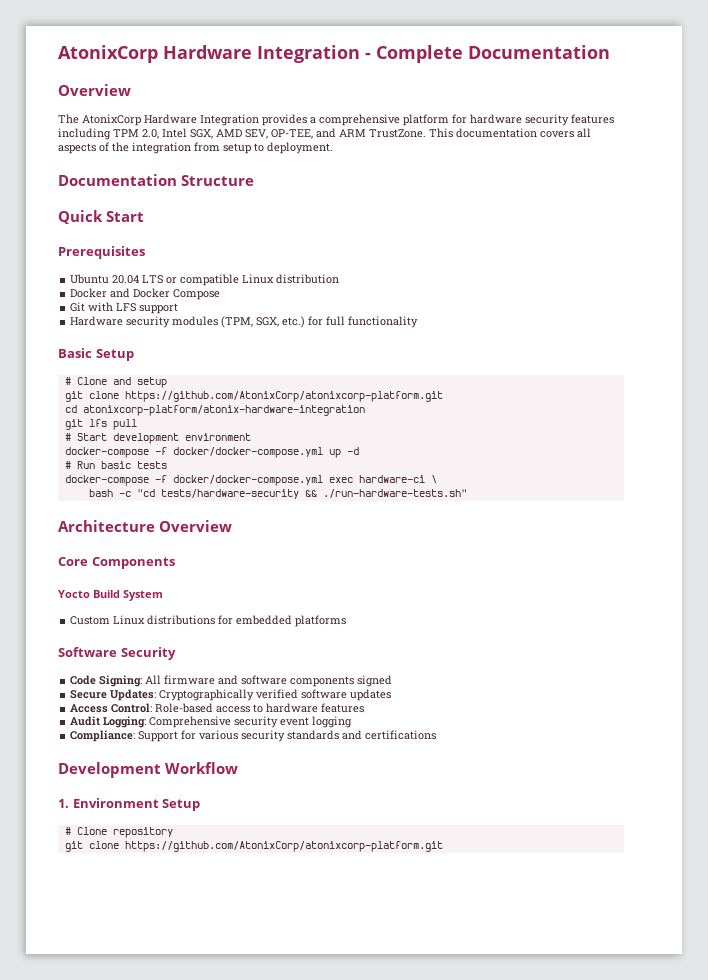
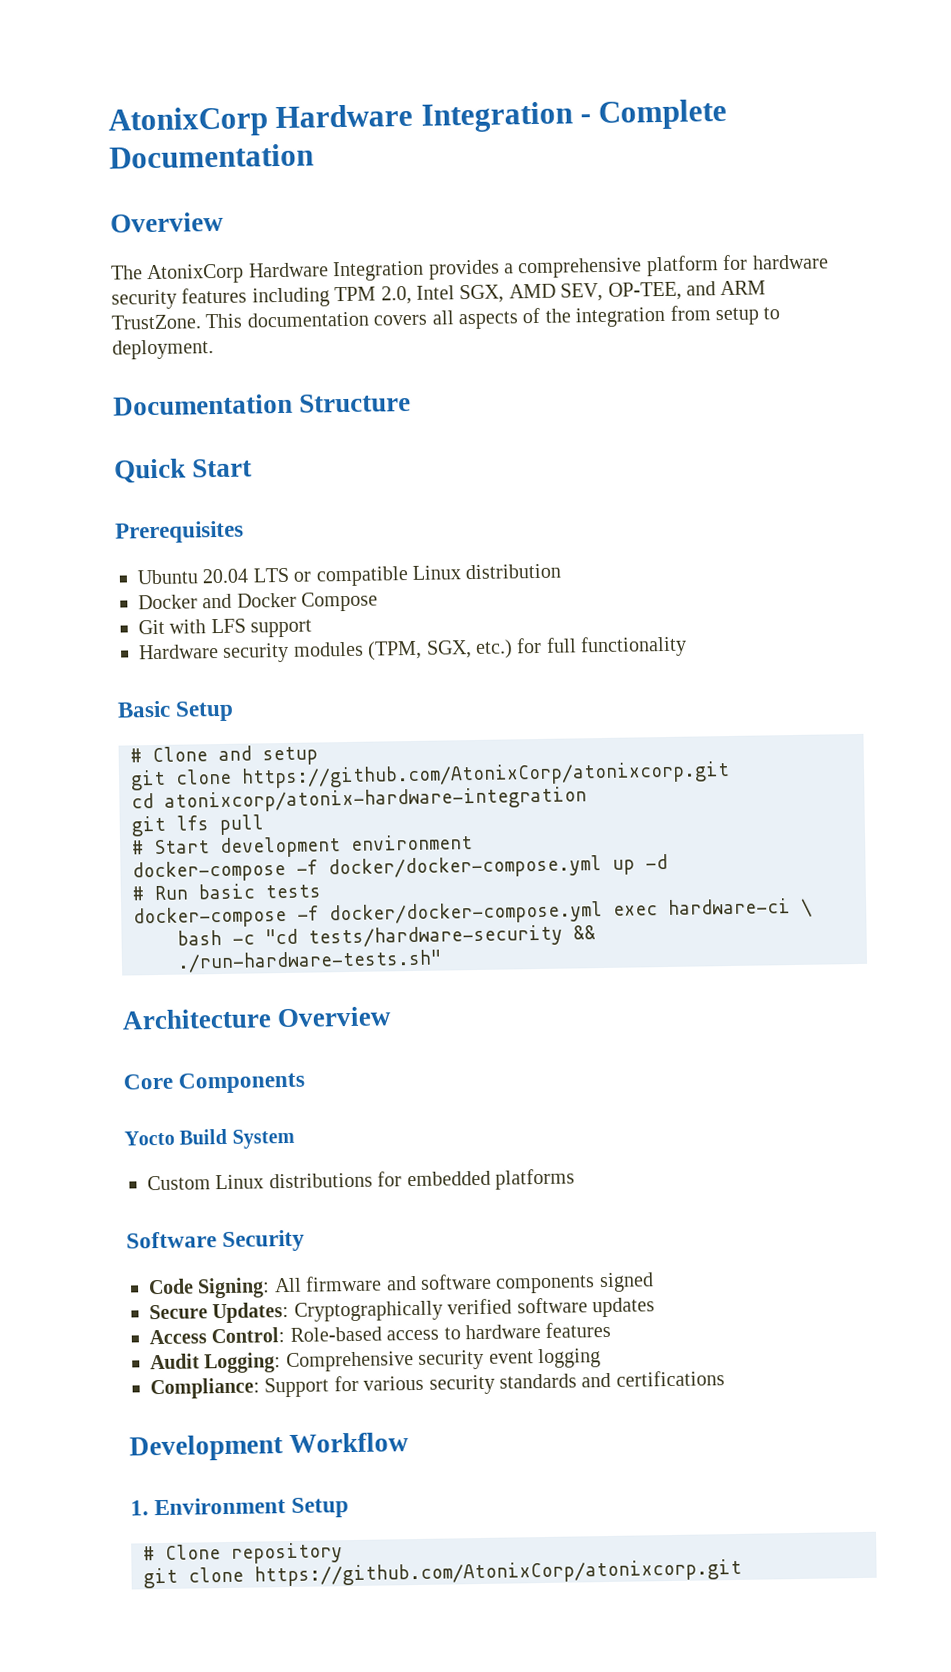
  # Clone and setup
- git clone https://github.com/AtonixCorp/atonixcorp-platform.git
+ git clone https://github.com/AtonixCorp/atonixcorp.git
- cd atonixcorp-platform/atonix-hardware-integration
+ cd atonixcorp/atonix-hardware-integration
  # Clone repository
- git clone https://github.com/AtonixCorp/atonixcorp-platform.git
+ git clone https://github.com/AtonixCorp/atonixcorp.git

